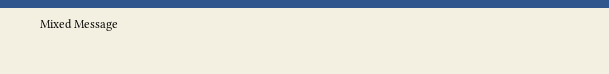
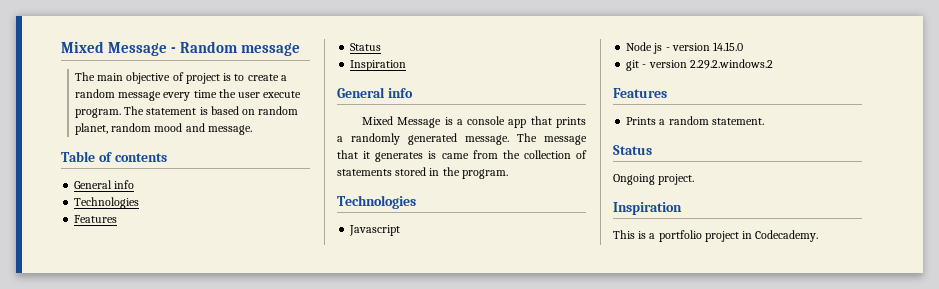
- Mixed Message
+ Mixed Message - Random message
+ The main objective of project is to create a random message every time the user execute program. The statement is based on random planet, random mood and message.
+ Table of contents
+ General info
+ Technologies
+ Features
+ Status
+ Inspiration
+ General info
+ Mixed Message is a console app that prints a randomly generated message. The message that it generates is came from the collection of statements stored in the program.
+ Technologies
+ Javascript
+ Node js - version 14.15.0
+ git - version 2.29.2.windows.2
+ Features
+ Prints a random statement.
+ Status
+ Ongoing project.
+ Inspiration
+ This is a portfolio project in Codecademy.

